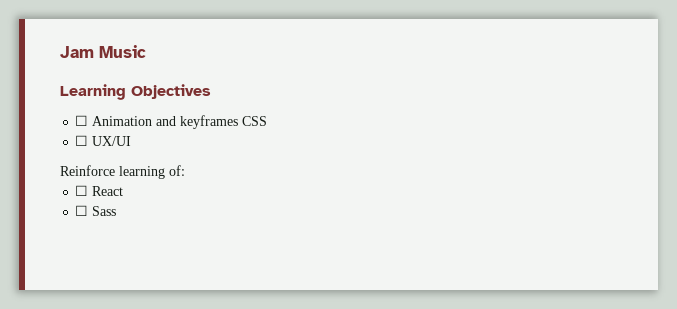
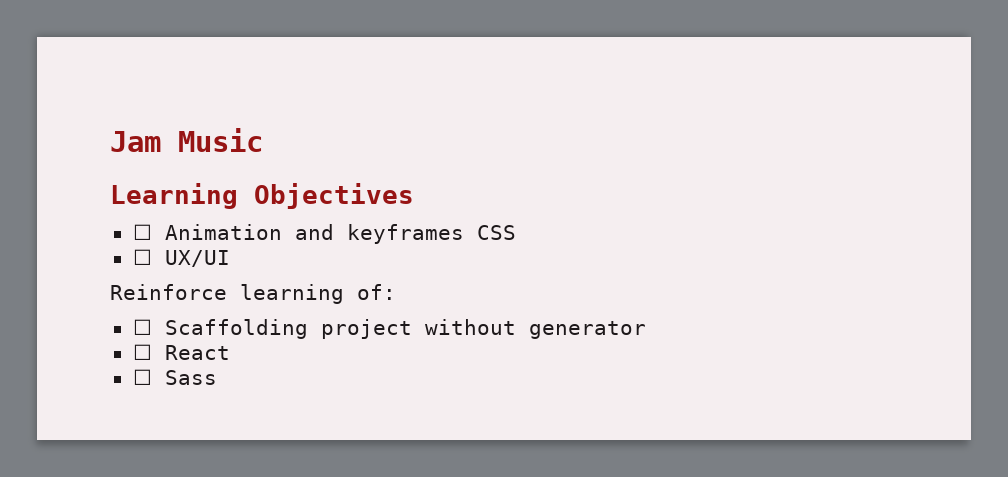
+ ☐ Scaffolding project without generator

